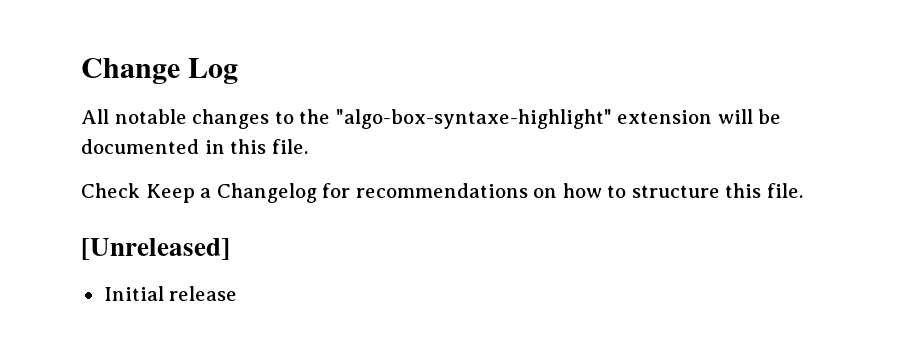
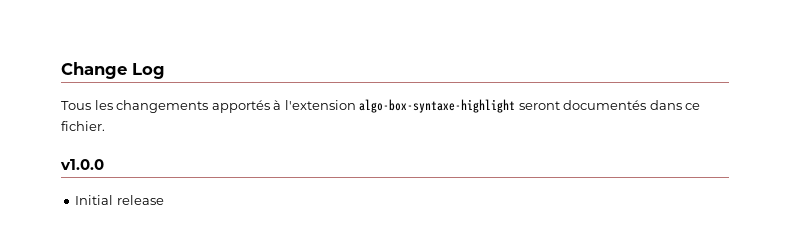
- All notable changes to the "algo-box-syntaxe-highlight" extension will be documented in this file.
- Check Keep a Changelog for recommendations on how to structure this file.
- [Unreleased]
+ Tous les changements apportés à l'extension algo-box-syntaxe-highlight seront documentés dans ce fichier.
+ v1.0.0

